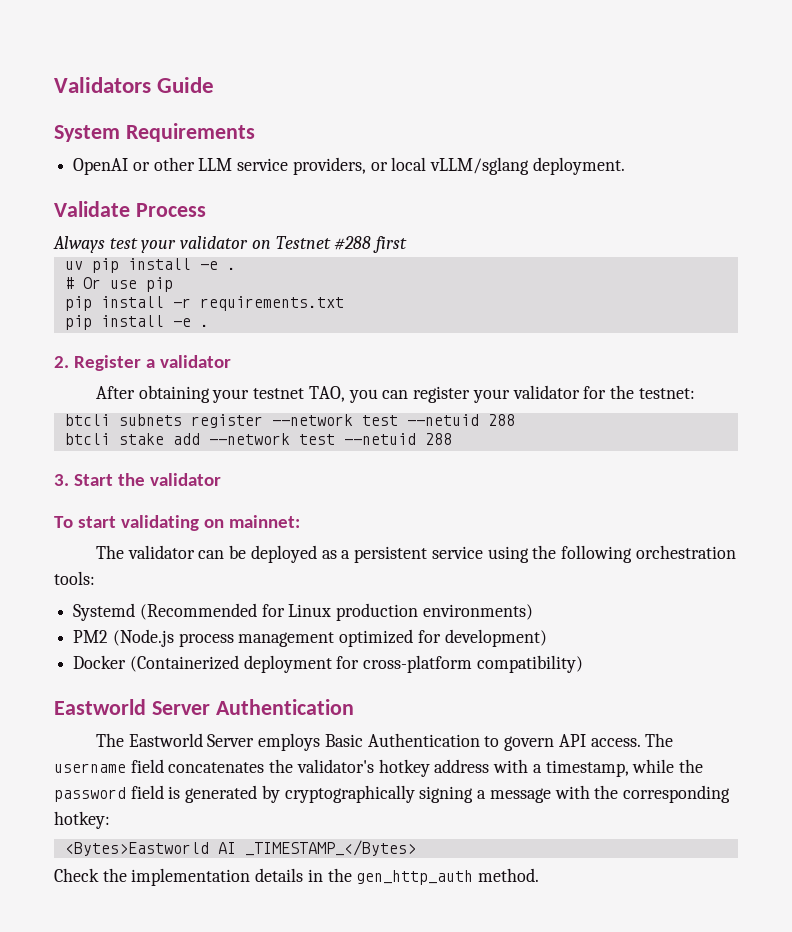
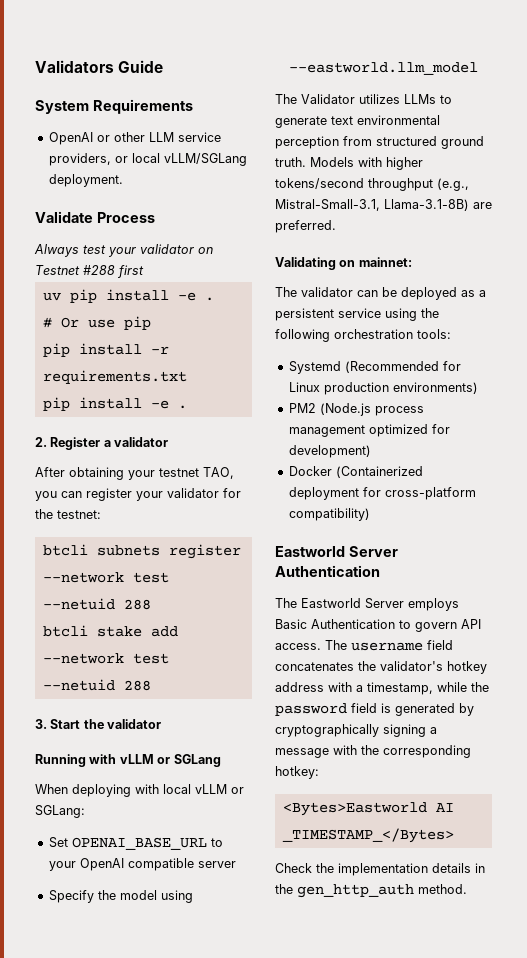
- OpenAI or other LLM service providers, or local vLLM/sglang deployment.
+ OpenAI or other LLM service providers, or local vLLM/SGLang deployment.
- To start validating on mainnet:
+ Running with vLLM or SGLang
+ When deploying with local vLLM or SGLang:
+ Set OPENAI_BASE_URL to your OpenAI compatible server
+ Specify the model using --eastworld.llm_model
+ The Validator utilizes LLMs to generate text environmental perception from structured ground truth. Models with higher tokens/second throughput (e.g., Mistral-Small-3.1, Llama-3.1-8B) are preferred.
+ Validating on mainnet:

